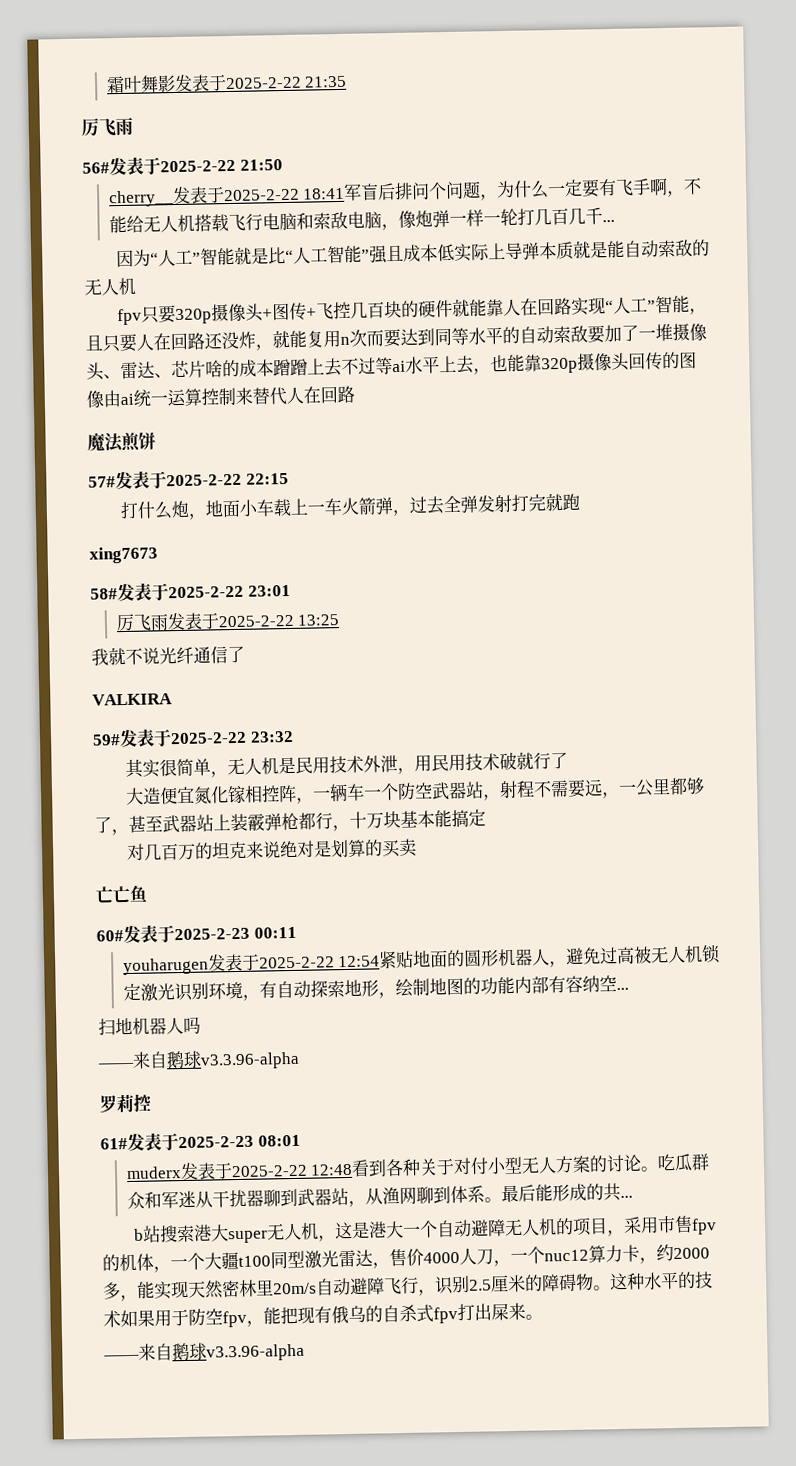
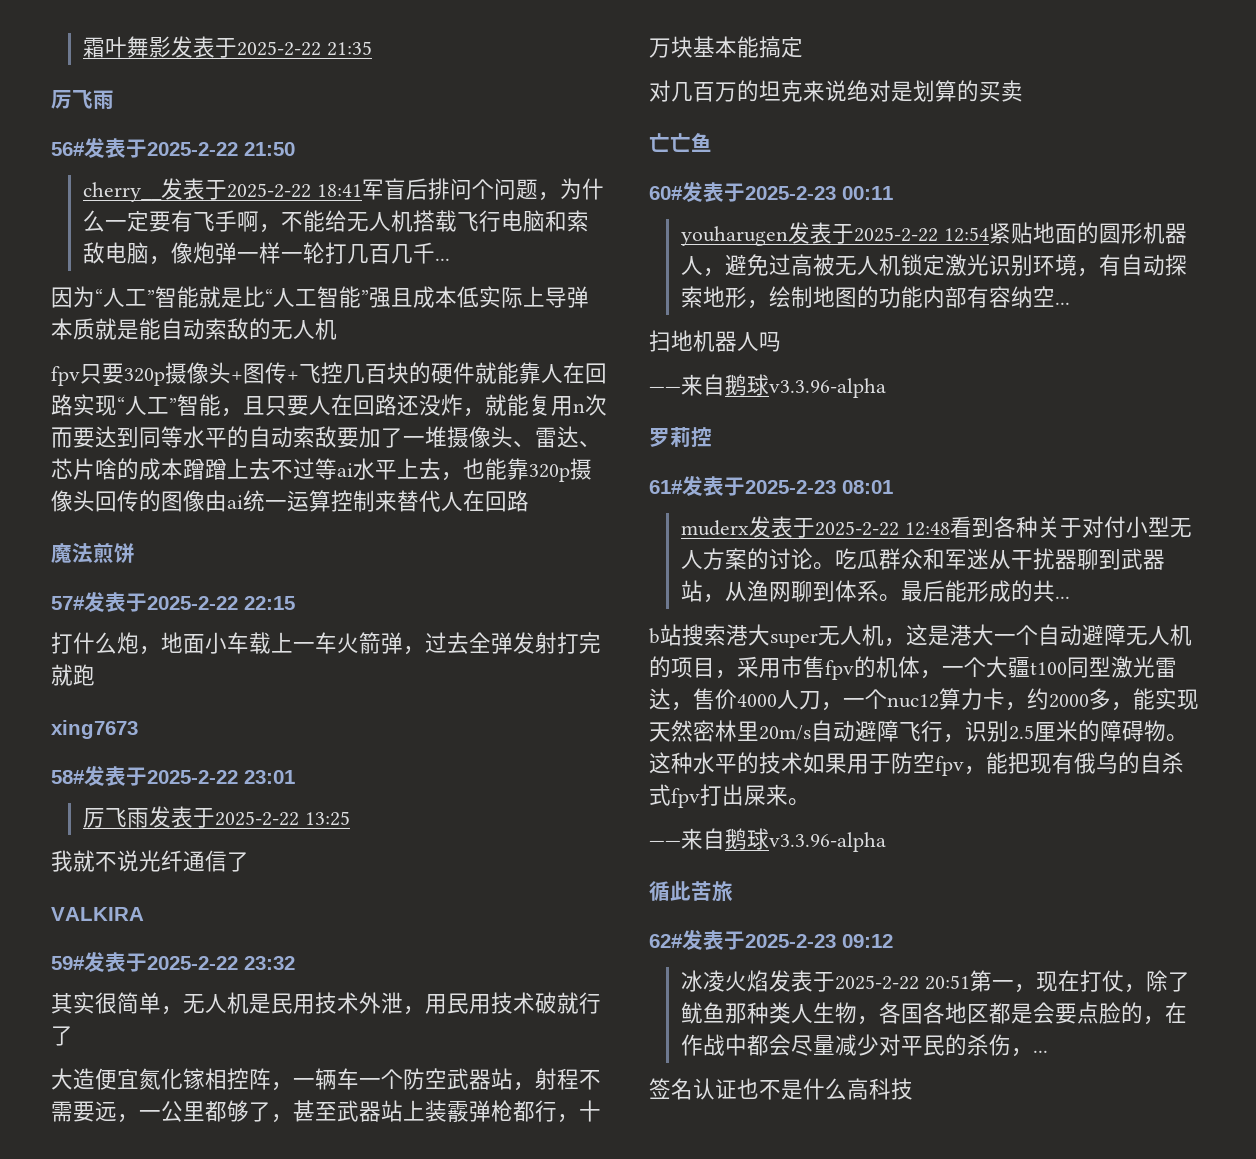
+ 循此苦旅
+ 62#发表于2025-2-23 09:12
+ 冰凌火焰发表于2025-2-22 20:51第一，现在打仗，除了鱿鱼那种类人生物，各国各地区都是会要点脸的，在作战中都会尽量减少对平民的杀伤，...
+ 签名认证也不是什么高科技

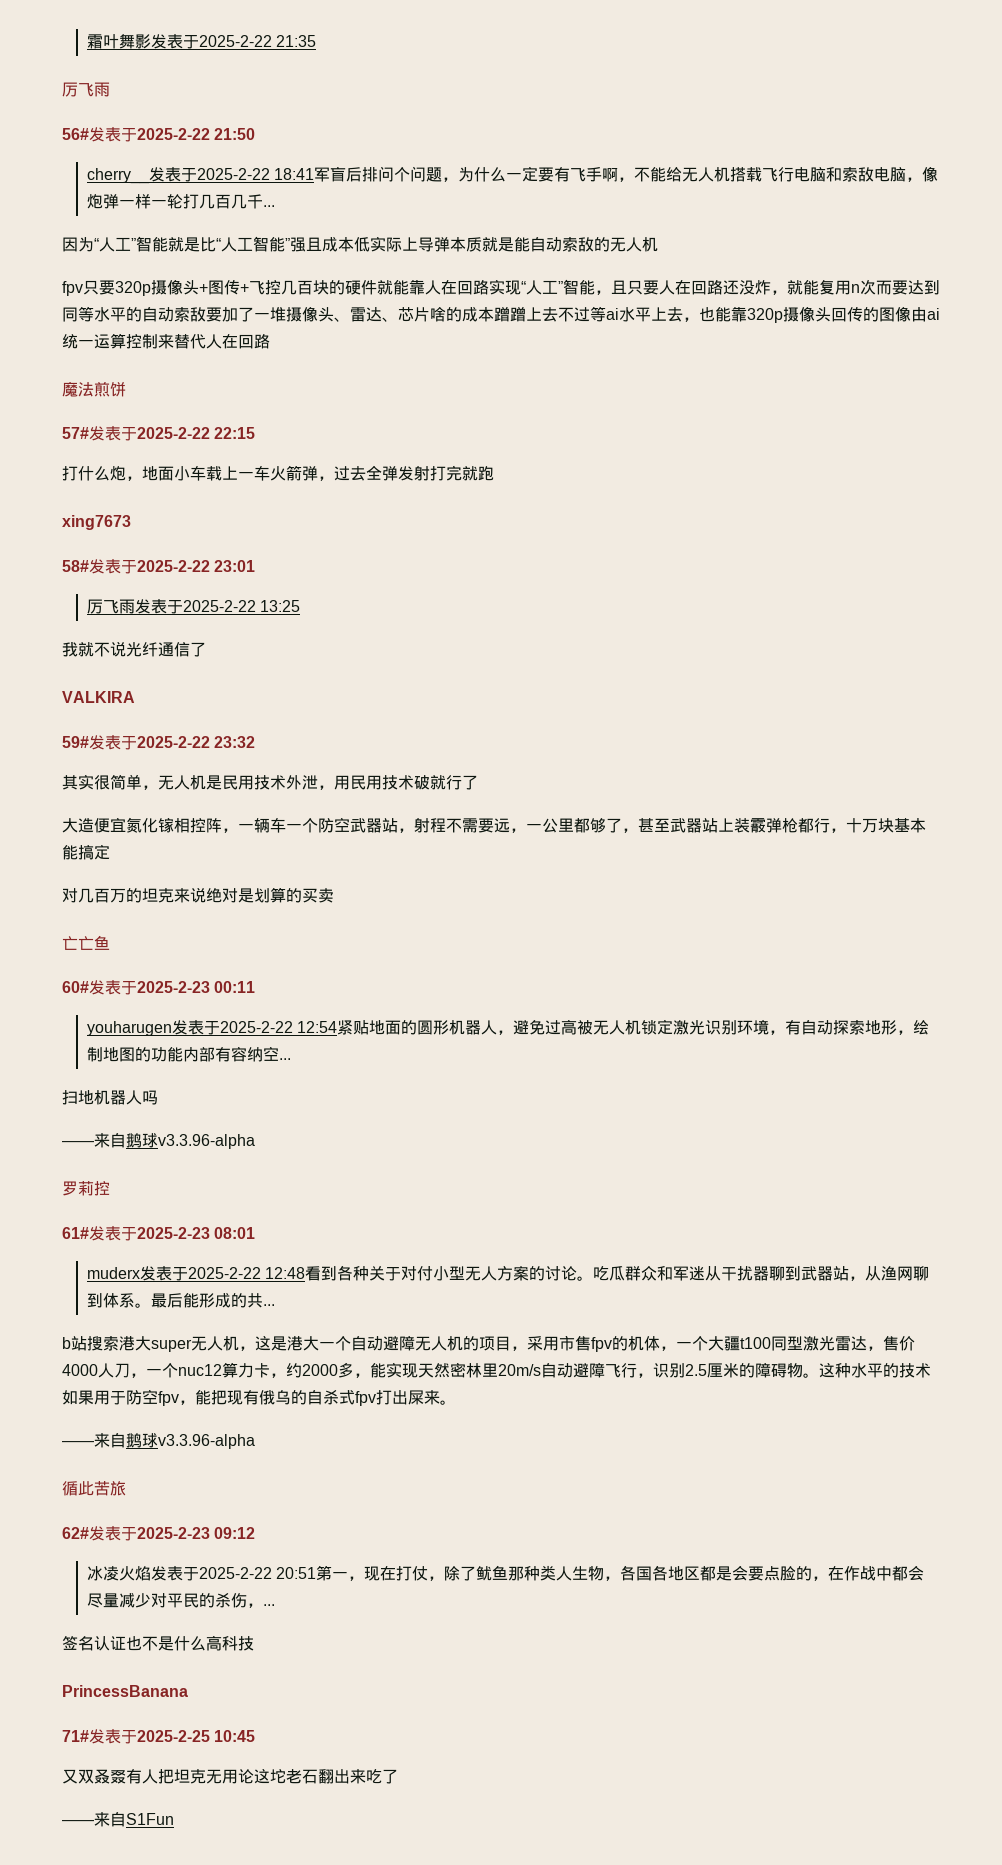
+ PrincessBanana
+ 71#发表于2025-2-25 10:45
+ 又双叒叕有人把坦克无用论这坨老石翻出来吃了
+ ——来自S1Fun

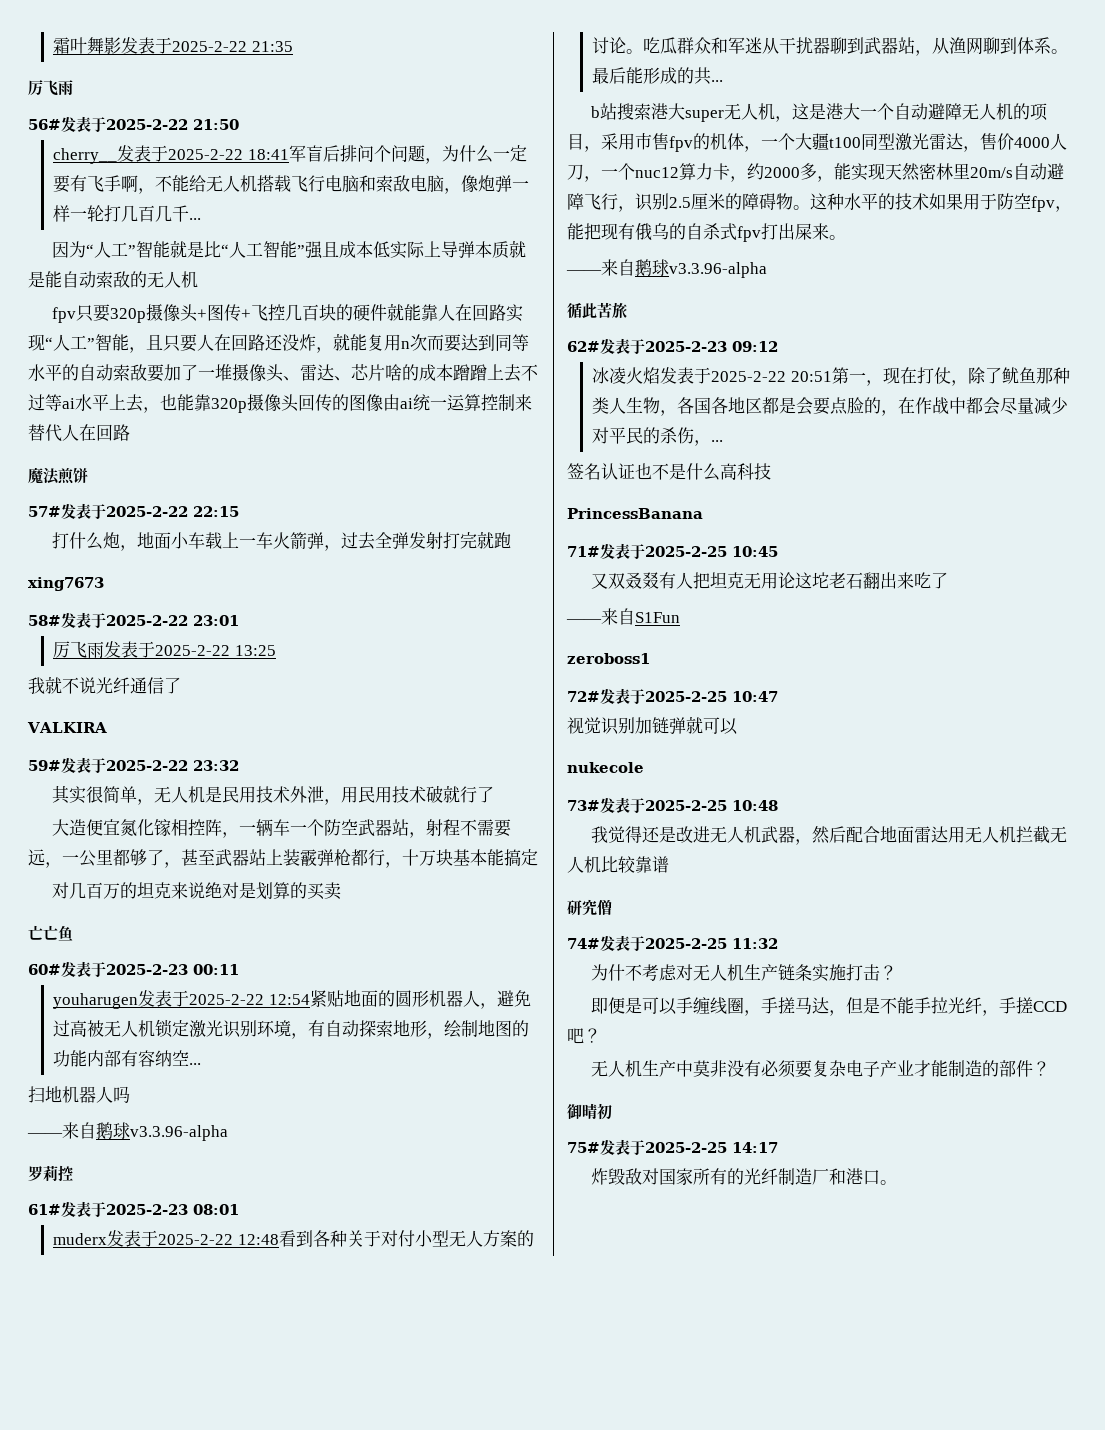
+ zeroboss1
+ 72#发表于2025-2-25 10:47
+ 视觉识别加链弹就可以
+ nukecole
+ 73#发表于2025-2-25 10:48
+ 我觉得还是改进无人机武器，然后配合地面雷达用无人机拦截无人机比较靠谱
+ 研究僧
+ 74#发表于2025-2-25 11:32
+ 为什不考虑对无人机生产链条实施打击？
+ 即便是可以手缠线圈，手搓马达，但是不能手拉光纤，手搓CCD吧？
+ 无人机生产中莫非没有必须要复杂电子产业才能制造的部件？
+ 御晴初
+ 75#发表于2025-2-25 14:17
+ 炸毁敌对国家所有的光纤制造厂和港口。

